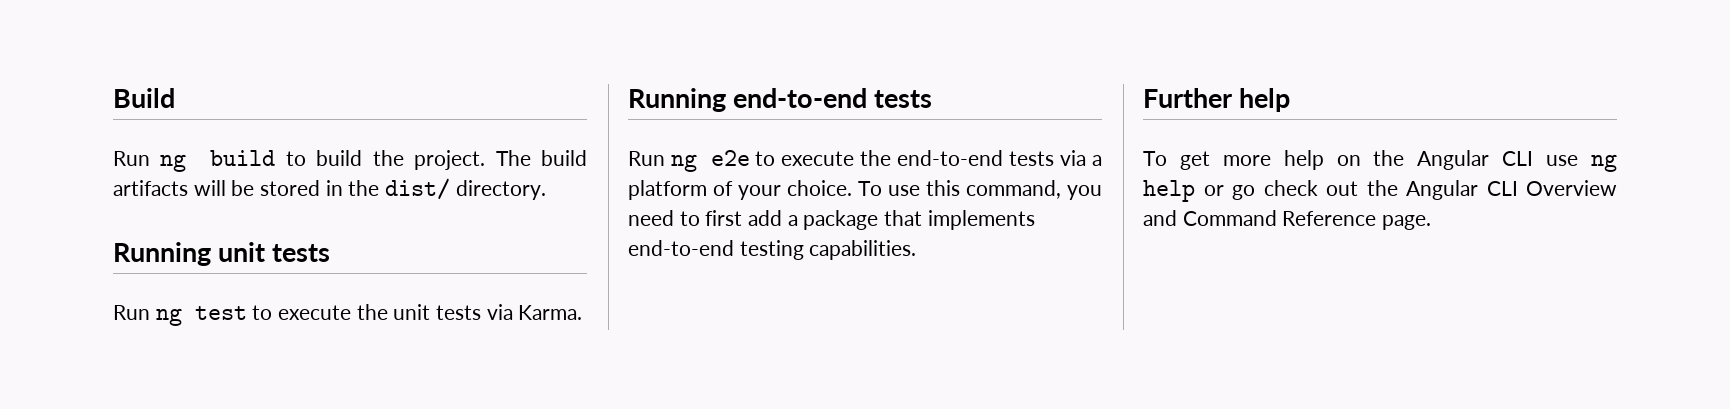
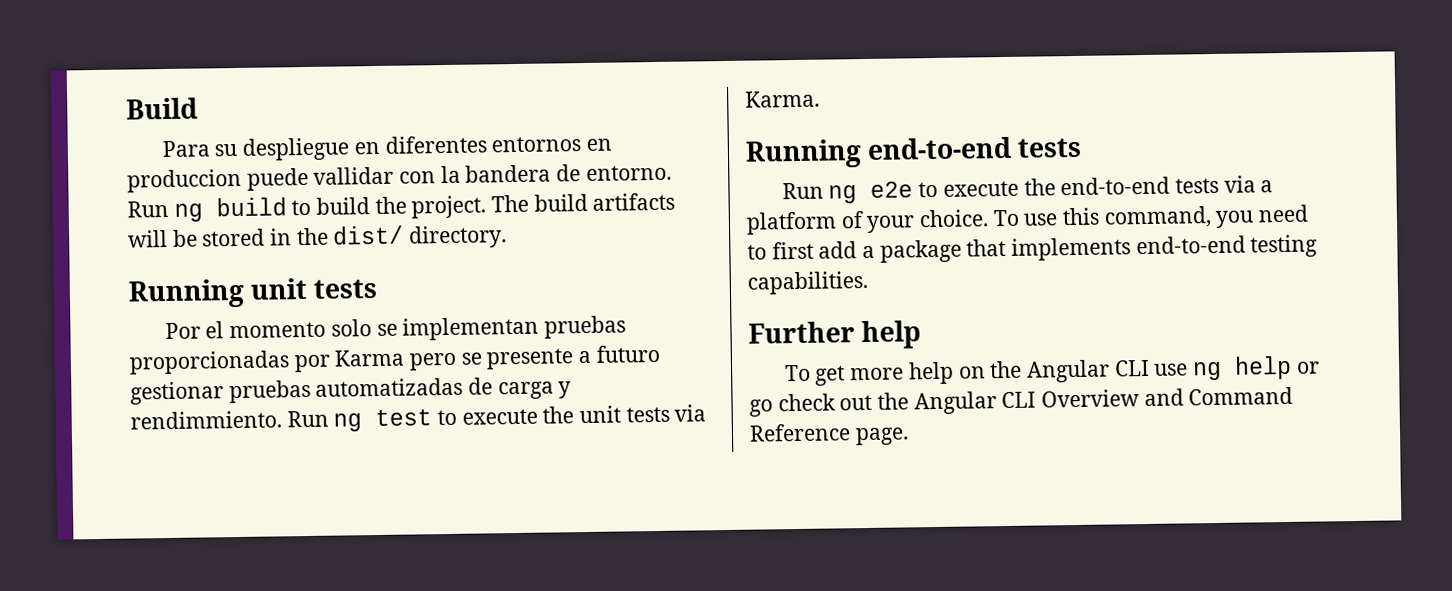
+ Para su despliegue en diferentes entornos en produccion puede vallidar con la bandera de entorno.
+ Por el momento solo se implementan pruebas proporcionadas por Karma pero se presente a futuro gestionar pruebas automatizadas de carga y rendimmiento.

